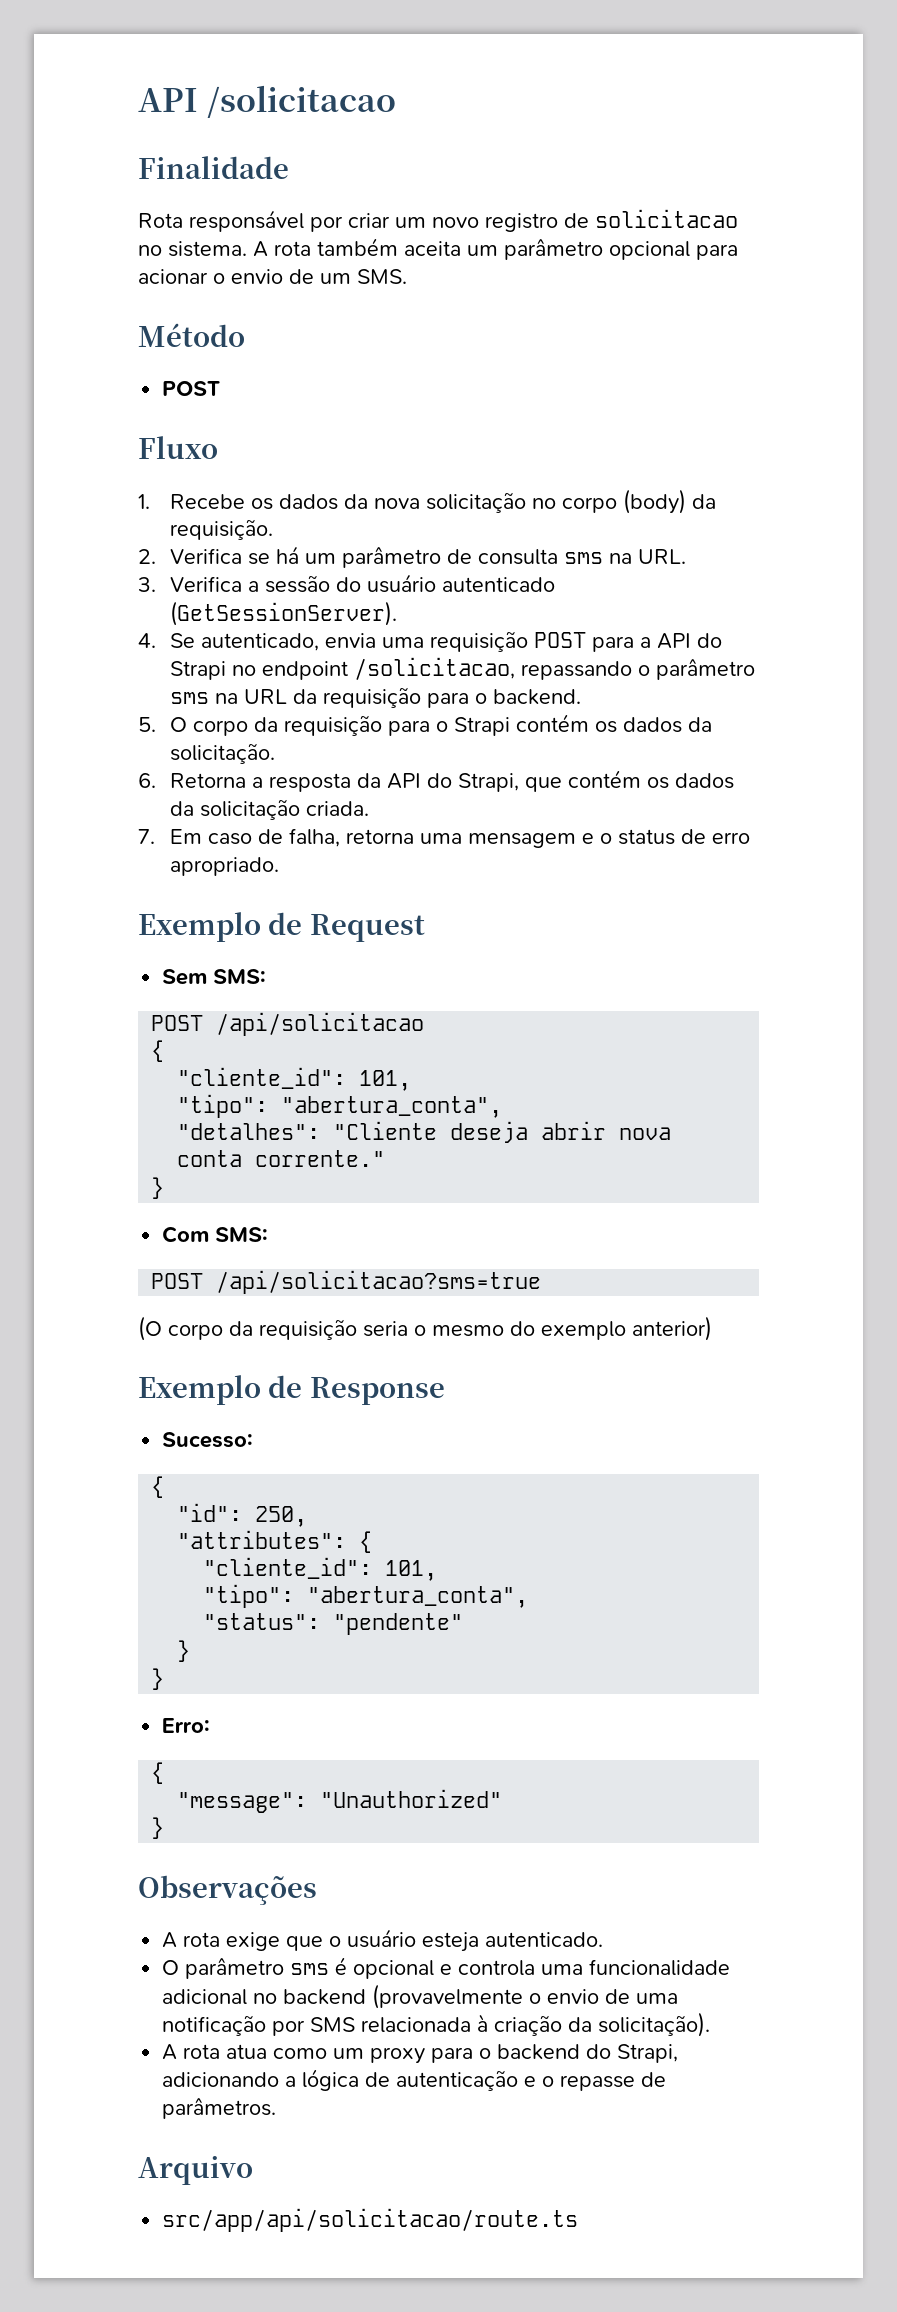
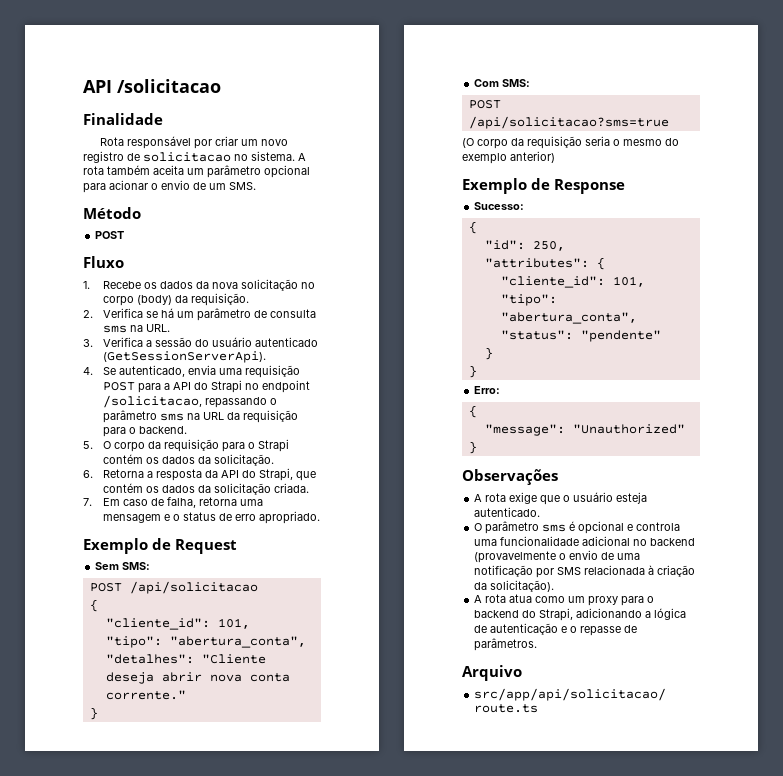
- 3. Verifica a sessão do usuário autenticado (GetSessionServer).
+ 3. Verifica a sessão do usuário autenticado (GetSessionServerApi).

